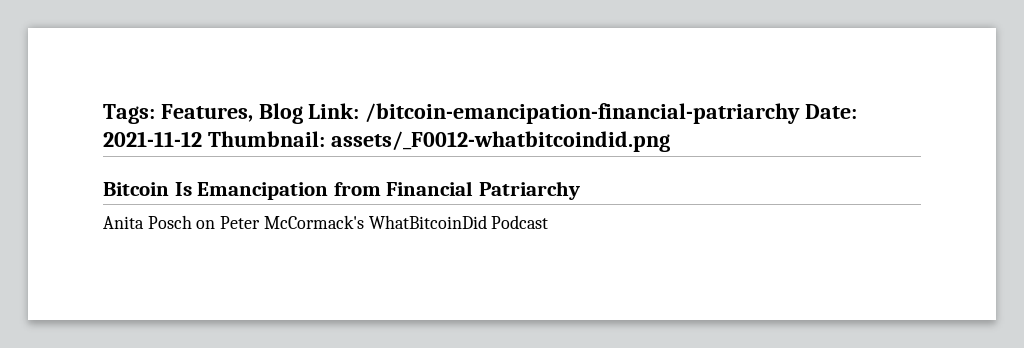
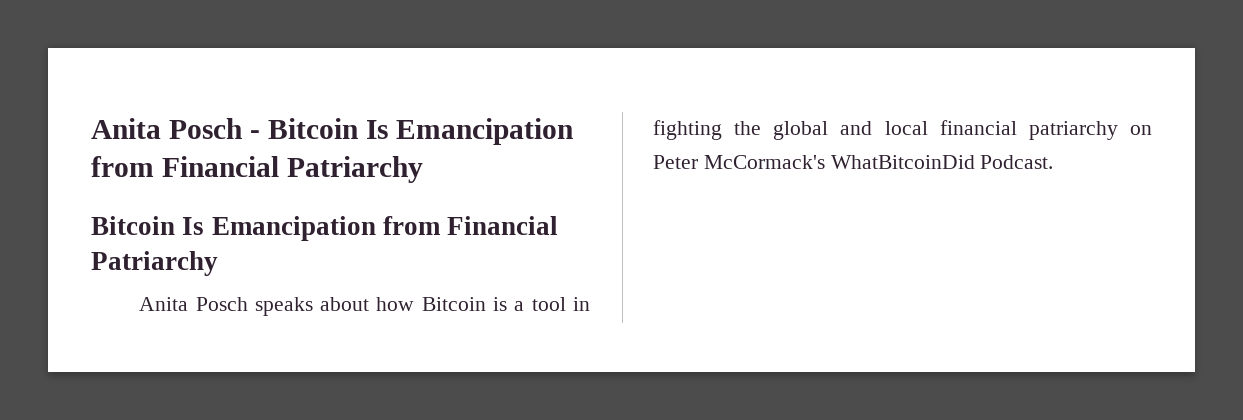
- Tags: Features, Blog Link: /bitcoin-emancipation-financial-patriarchy Date: 2021-11-12 Thumbnail: assets/_F0012-whatbitcoindid.png
+ Anita Posch - Bitcoin Is Emancipation from Financial Patriarchy
- Anita Posch on Peter McCormack's WhatBitcoinDid Podcast
+ Anita Posch speaks about how Bitcoin is a tool in fighting the global and local financial patriarchy on Peter McCormack's WhatBitcoinDid Podcast.

